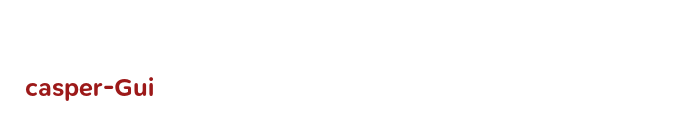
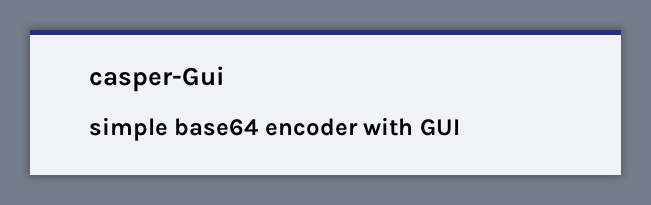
+ simple base64 encoder with GUI

